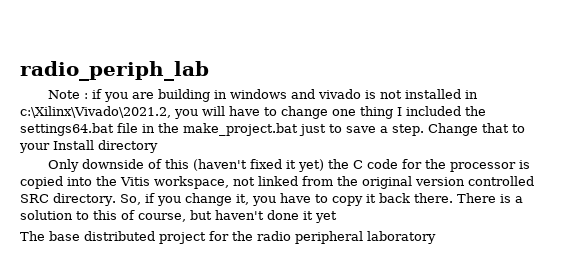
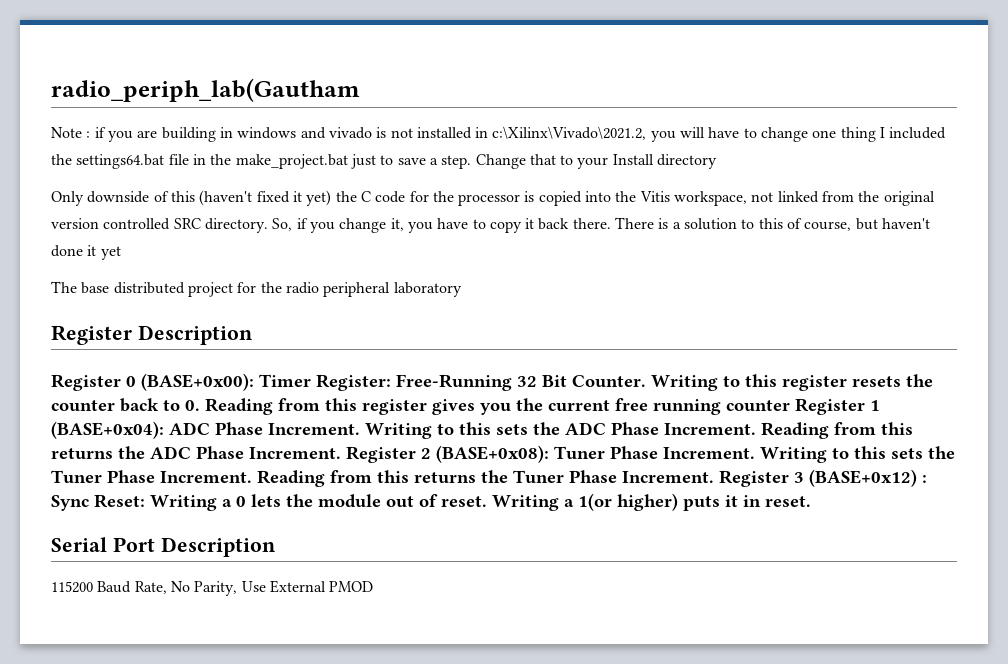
- radio_periph_lab
+ radio_periph_lab(Gautham
+ Register Description
+ Register 0 (BASE+0x00): Timer Register: Free-Running 32 Bit Counter. Writing to this register resets the counter back to 0. Reading from this register gives you the current free running counter Register 1 (BASE+0x04): ADC Phase Increment. Writing to this sets the ADC Phase Increment. Reading from this returns the ADC Phase Increment. Register 2 (BASE+0x08): Tuner Phase Increment. Writing to this sets the Tuner Phase Increment. Reading from this returns the Tuner Phase Increment. Register 3 (BASE+0x12) : Sync Reset: Writing a 0 lets the module out of reset. Writing a 1(or higher) puts it in reset.
+ Serial Port Description
+ 115200 Baud Rate, No Parity, Use External PMOD

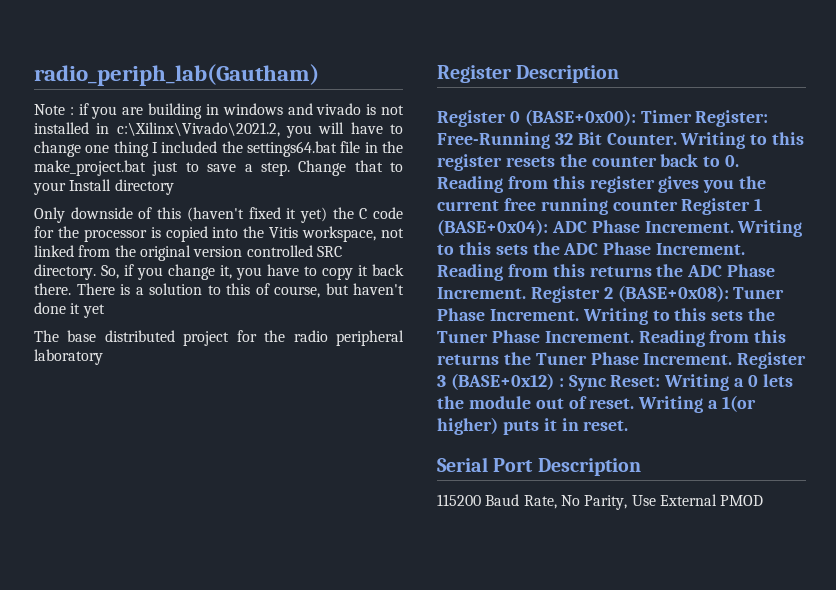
- radio_periph_lab(Gautham
+ radio_periph_lab(Gautham)

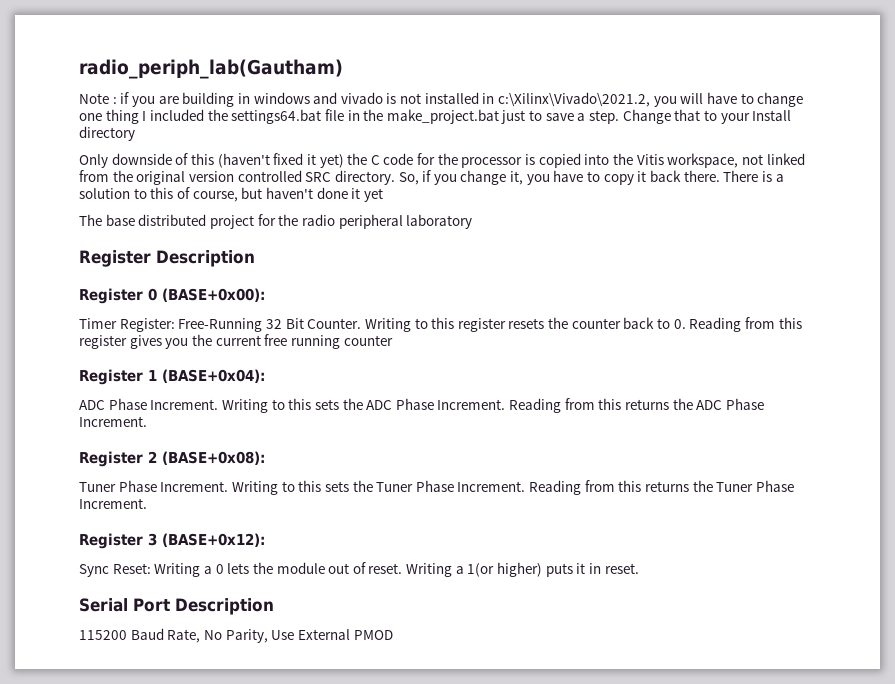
- Register 0 (BASE+0x00): Timer Register: Free-Running 32 Bit Counter.
+ Register 0 (BASE+0x00):
+ Timer Register: Free-Running 32 Bit Counter.
- Writing to this register resets the counter back to 0. Reading from this register gives you the current free running counter Register 1 (BASE+0x04): ADC Phase Increment.
+ Writing to this register resets the counter back to 0. Reading from this register gives you the current free running counter
+ Register 1 (BASE+0x04):
+ ADC Phase Increment.
- Reading from this returns the ADC Phase Increment. Register 2 (BASE+0x08): Tuner Phase Increment.
+ Reading from this returns the ADC Phase Increment.
+ Register 2 (BASE+0x08):
+ Tuner Phase Increment.
- Reading from this returns the Tuner Phase Increment. Register 3 (BASE+0x12) : Sync Reset: Writing a 0 lets the module out of reset.
+ Reading from this returns the Tuner Phase Increment.
+ Register 3 (BASE+0x12):
+ Sync Reset: Writing a 0 lets the module out of reset.

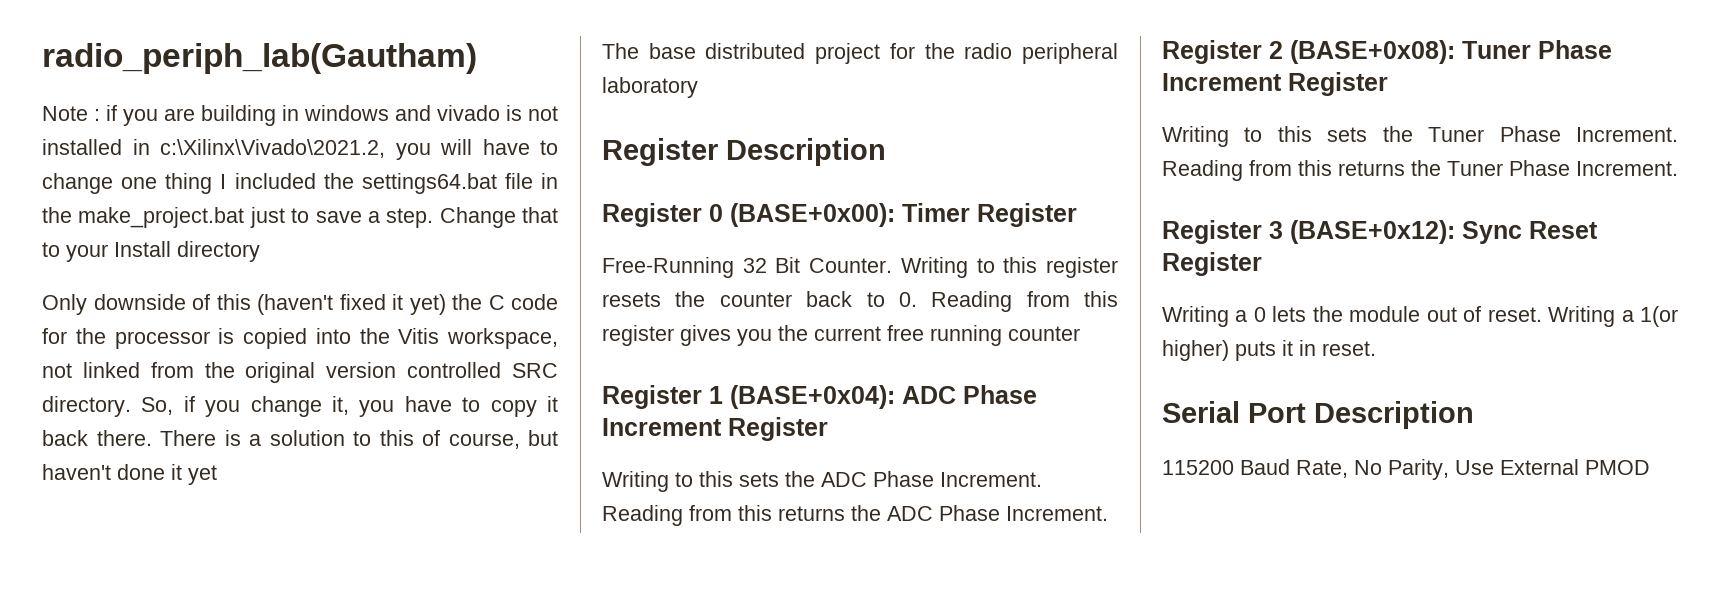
- Register 0 (BASE+0x00):
- Timer Register: Free-Running 32 Bit Counter.
+ Register 0 (BASE+0x00): Timer Register
+ Free-Running 32 Bit Counter.
- Register 1 (BASE+0x04):
- ADC Phase Increment. Writing to this sets the ADC Phase Increment.
+ Register 1 (BASE+0x04): ADC Phase Increment Register
+ Writing to this sets the ADC Phase Increment.
- Register 2 (BASE+0x08):
- Tuner Phase Increment. Writing to this sets the Tuner Phase Increment.
+ Register 2 (BASE+0x08): Tuner Phase Increment Register
+ Writing to this sets the Tuner Phase Increment.
- Register 3 (BASE+0x12):
- Sync Reset: Writing a 0 lets the module out of reset.
+ Register 3 (BASE+0x12): Sync Reset Register
+ Writing a 0 lets the module out of reset.

